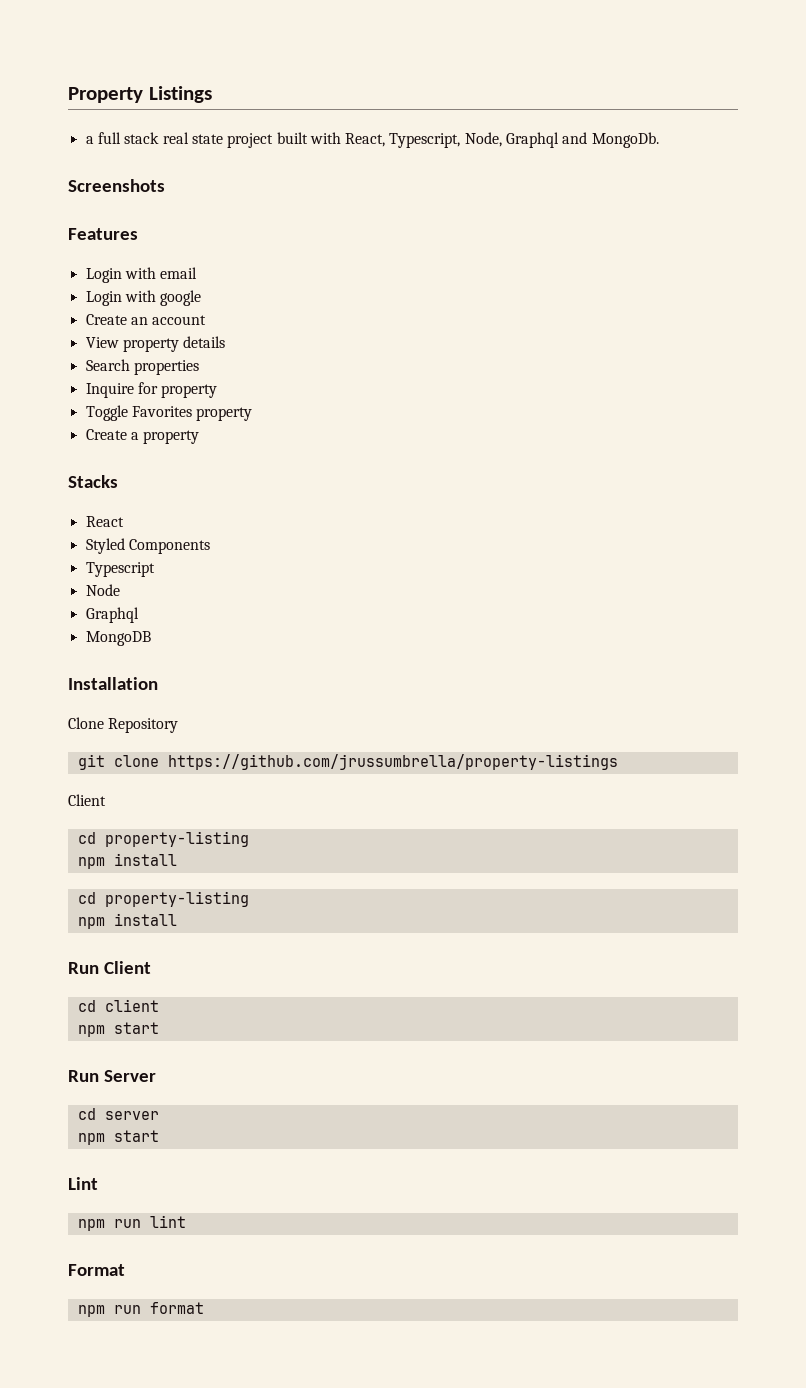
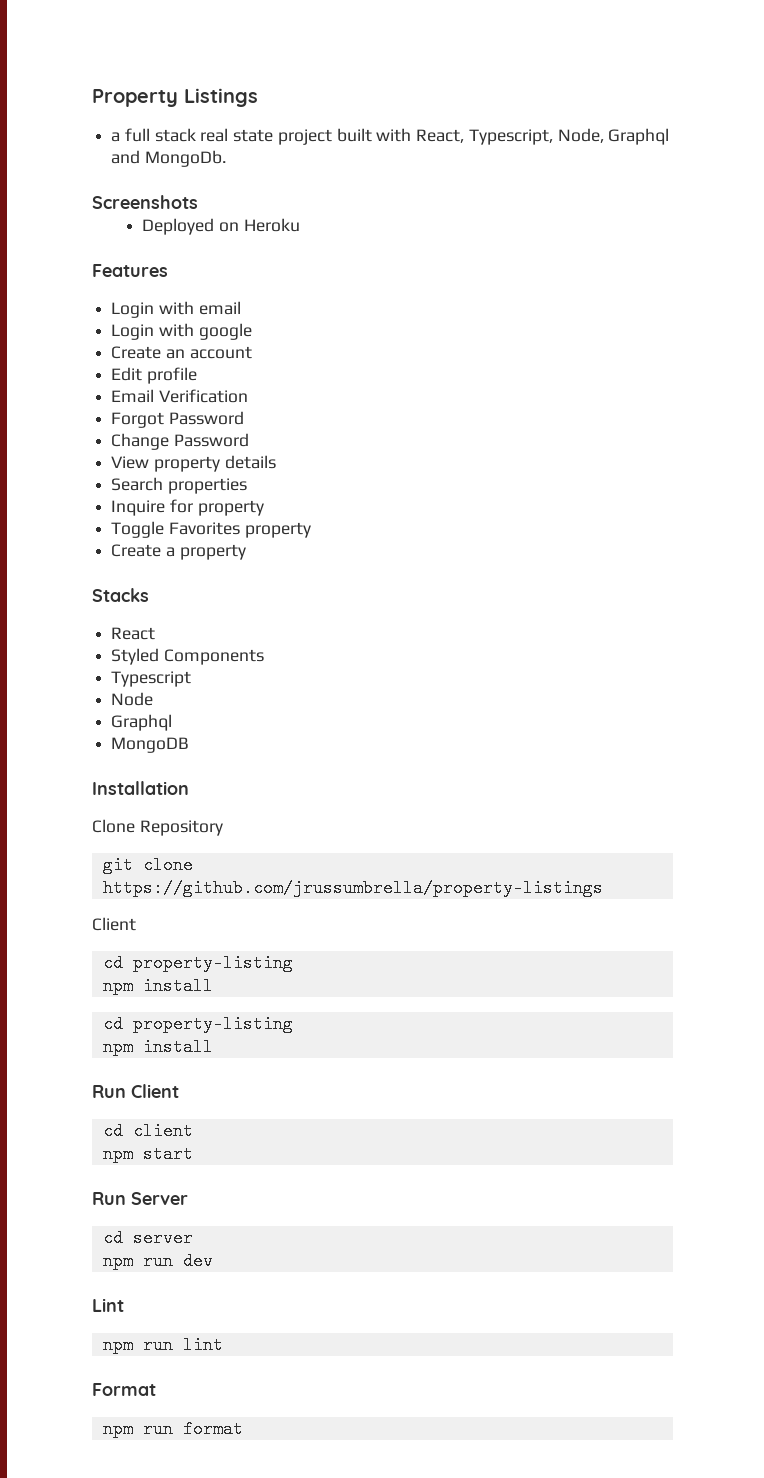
+ Deployed on Heroku
+ Edit profile
+ Email Verification
+ Forgot Password
+ Change Password
  cd server
- npm start
+ npm run dev

